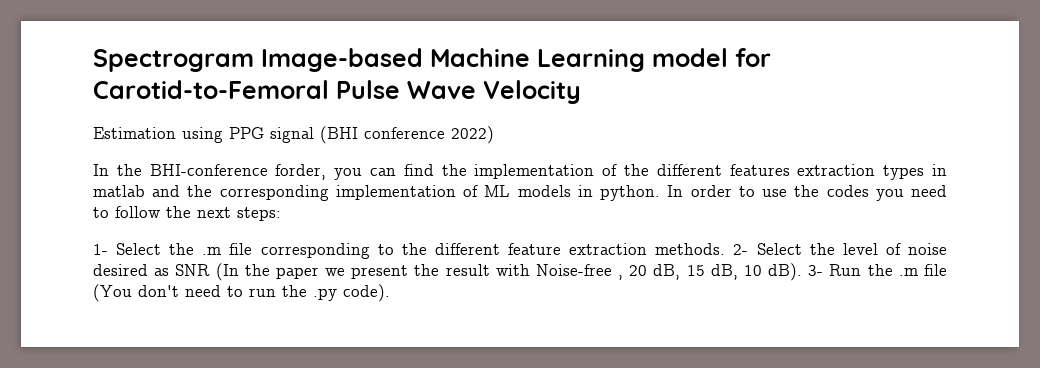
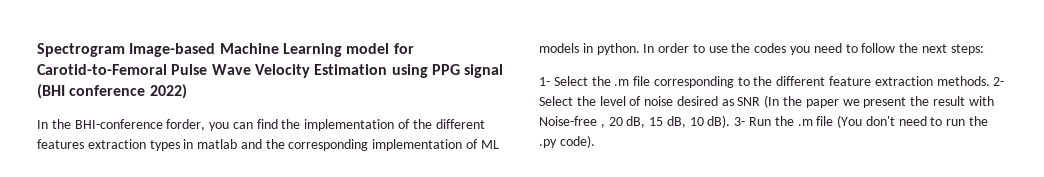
- Spectrogram Image-based Machine Learning model for Carotid-to-Femoral Pulse Wave Velocity
- Estimation using PPG signal (BHI conference 2022)
+ Spectrogram Image-based Machine Learning model for Carotid-to-Femoral Pulse Wave Velocity Estimation using PPG signal (BHI conference 2022)

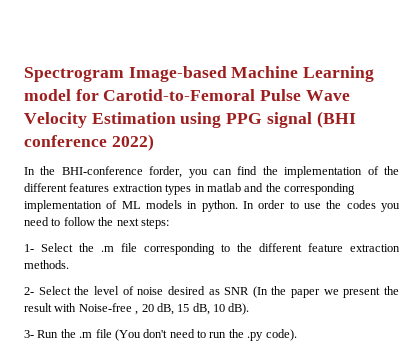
- 1- Select the .m file corresponding to the different feature extraction methods. 2- Select the level of noise desired as SNR (In the paper we present the result with Noise-free , 20 dB, 15 dB, 10 dB). 3- Run the .m file (You don't need to run the .py code).
+ 1- Select the .m file corresponding to the different feature extraction methods.
+ 2- Select the level of noise desired as SNR (In the paper we present the result with Noise-free , 20 dB, 15 dB, 10 dB).
+ 3- Run the .m file (You don't need to run the .py code).

